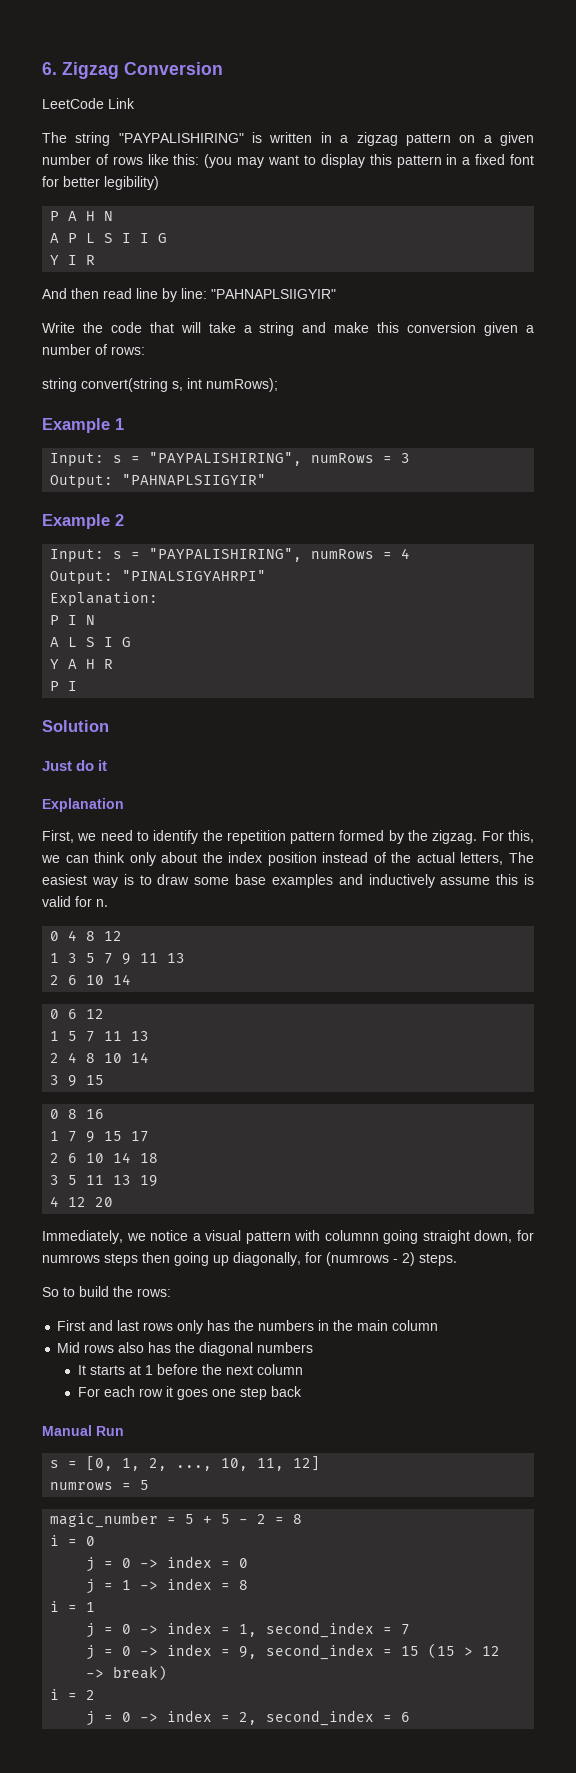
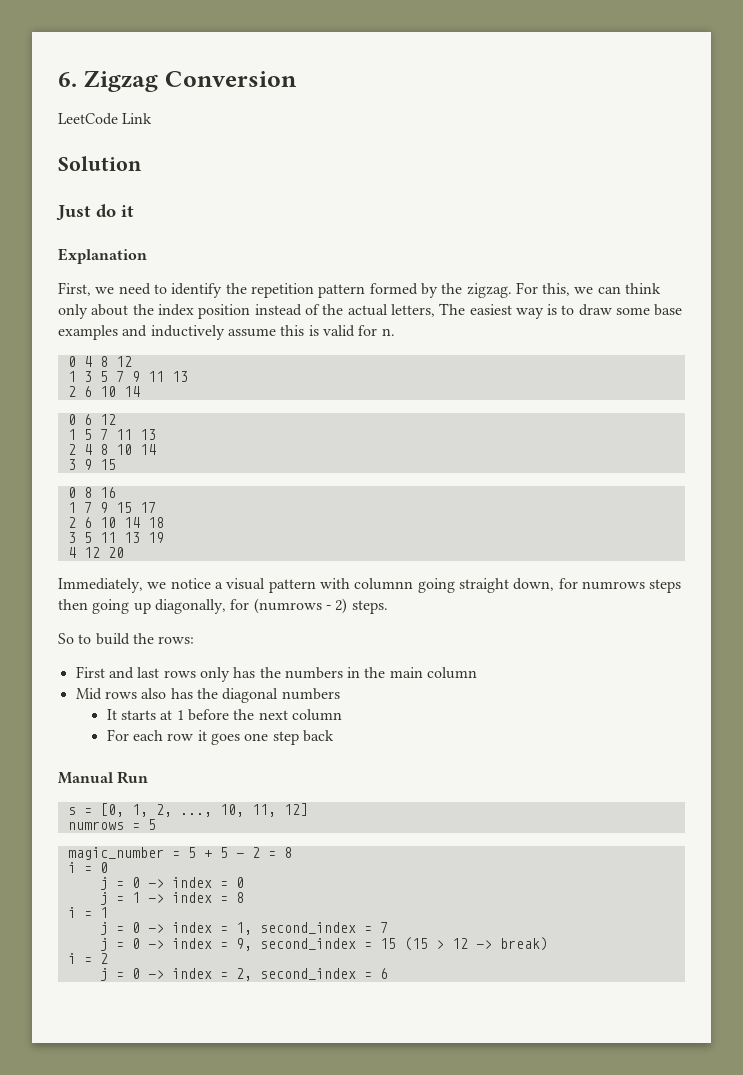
- The string "PAYPALISHIRING" is written in a zigzag pattern on a given number of rows like this: (you may want to display this pattern in a fixed font for better legibility)
- P A H N
- A P L S I I G
- Y I R
- And then read line by line: "PAHNAPLSIIGYIR"
- Write the code that will take a string and make this conversion given a number of rows:
- string convert(string s, int numRows);
- Example 1
- Input: s = "PAYPALISHIRING", numRows = 3
- Output: "PAHNAPLSIIGYIR"
- Example 2
- Input: s = "PAYPALISHIRING", numRows = 4
- Output: "PINALSIGYAHRPI"
- Explanation:
- P I N
- A L S I G
- Y A H R
- P I

